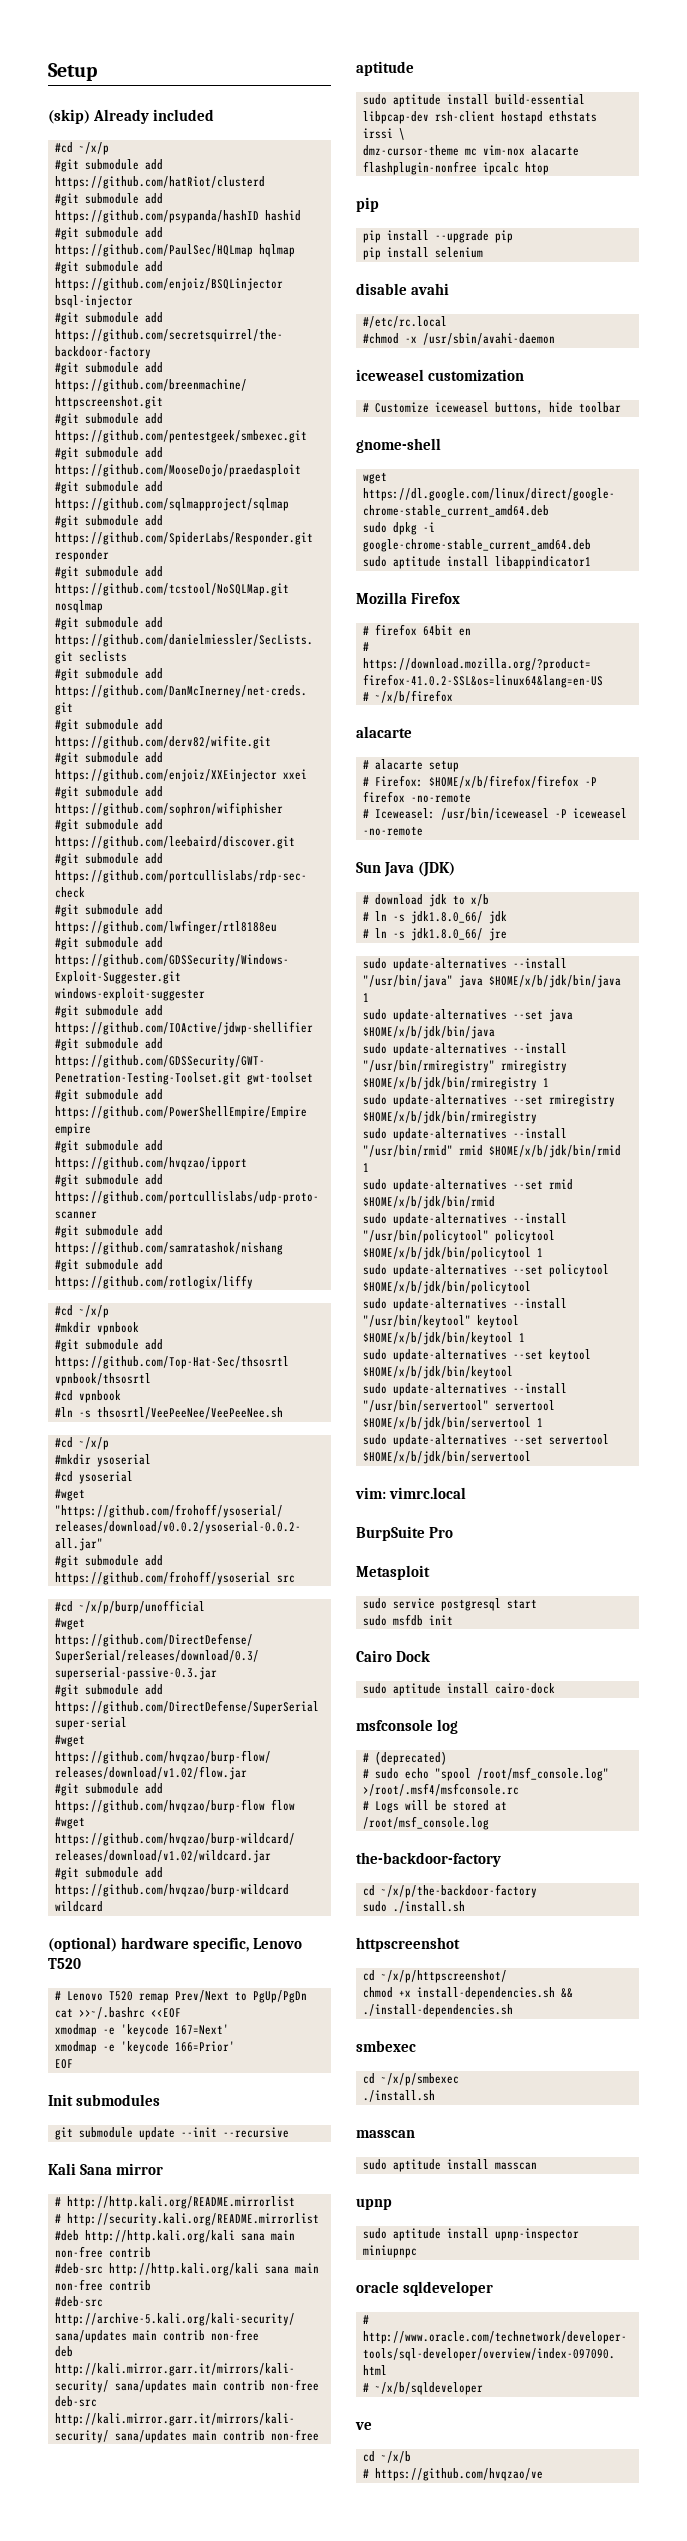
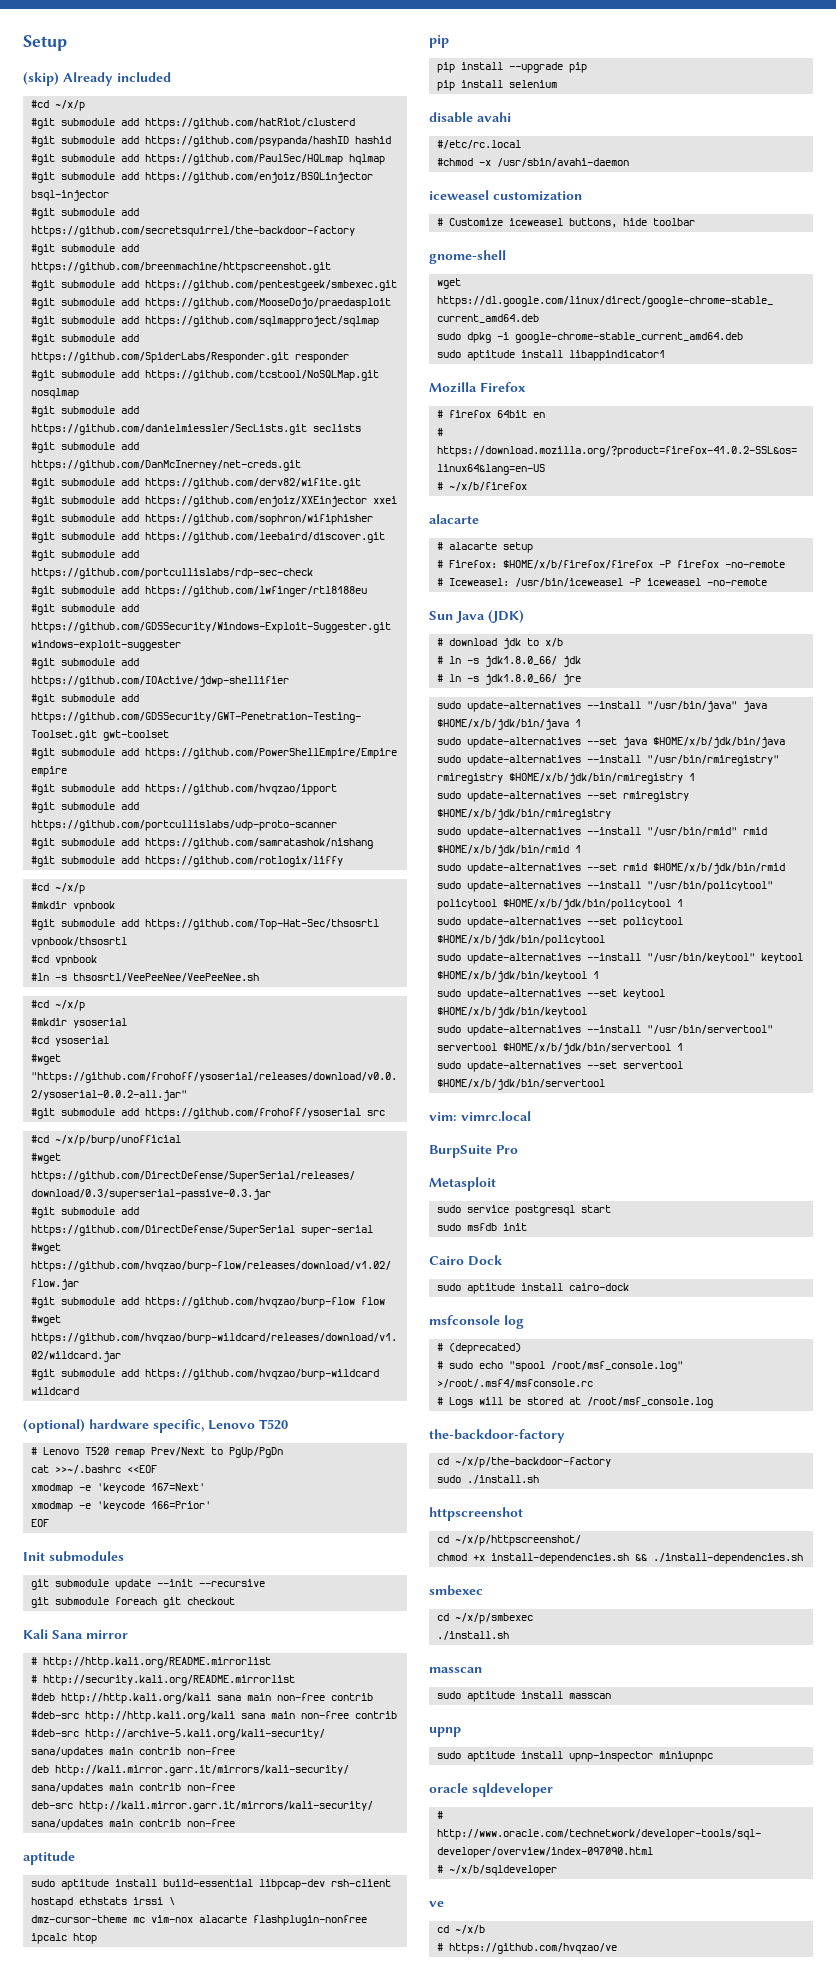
+ git submodule foreach git checkout

